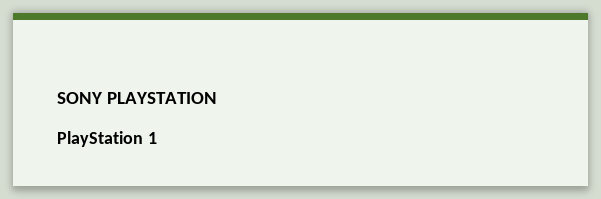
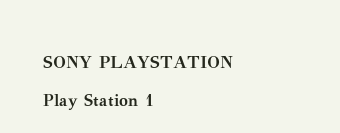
- PlayStation 1
+ Play Station 1

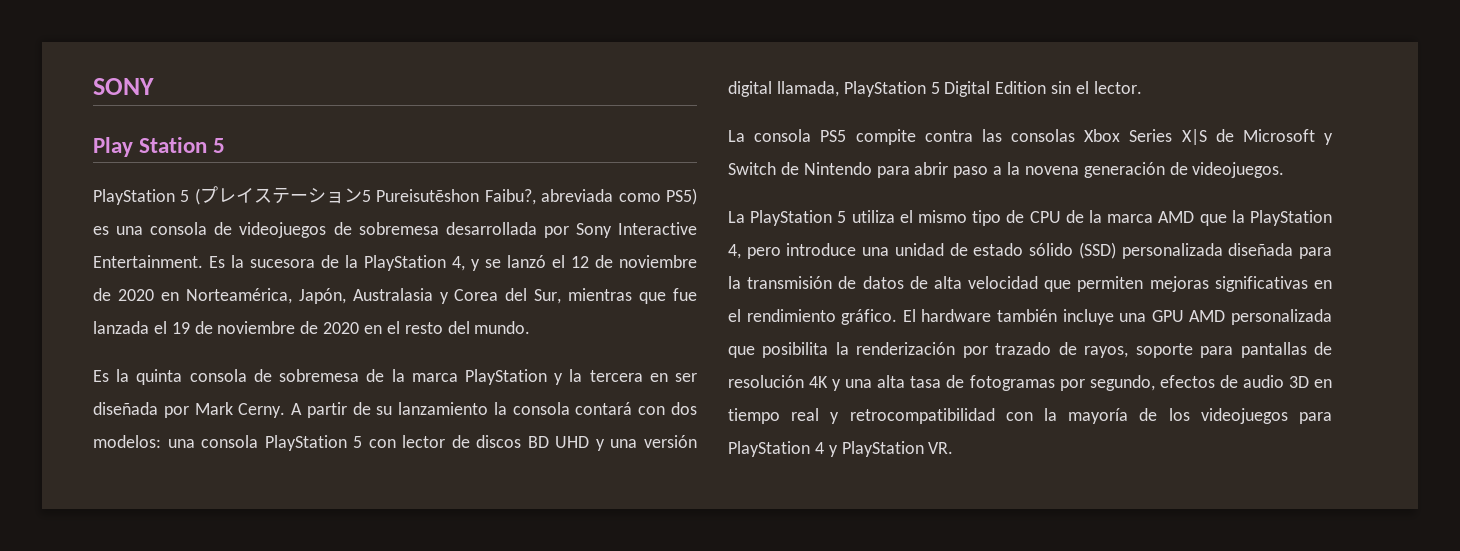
- SONY PLAYSTATION
+ SONY
- Play Station 1
+ Play Station 5
+ PlayStation 5 (プレイステーション5 Pureisutēshon Faibu?, abreviada como PS5) es una consola de videojuegos de sobremesa desarrollada por Sony Interactive Entertainment. Es la sucesora de la PlayStation 4, y se lanzó el 12 de noviembre de 2020 en Norteamérica, Japón, Australasia y Corea del Sur, mientras que fue lanzada el 19 de noviembre de 2020 en el resto del mundo.
+ Es la quinta consola de sobremesa de la marca PlayStation y la tercera en ser diseñada por Mark Cerny. A partir de su lanzamiento la consola contará con dos modelos: una consola PlayStation 5 con lector de discos BD UHD y una versión digital llamada, PlayStation 5 Digital Edition sin el lector.
+ La consola PS5 compite contra las consolas Xbox Series X|S de Microsoft y Switch de Nintendo para abrir paso a la novena generación de videojuegos.
+ La PlayStation 5 utiliza el mismo tipo de CPU de la marca AMD que la PlayStation 4, pero introduce una unidad de estado sólido (SSD) personalizada diseñada para la transmisión de datos de alta velocidad que permiten mejoras significativas en el rendimiento gráfico. El hardware también incluye una GPU AMD personalizada que posibilita la renderización por trazado de rayos, soporte para pantallas de resolución 4K y una alta tasa de fotogramas por segundo, efectos de audio 3D en tiempo real y retrocompatibilidad con la mayoría de los videojuegos para PlayStation 4 y PlayStation VR.

